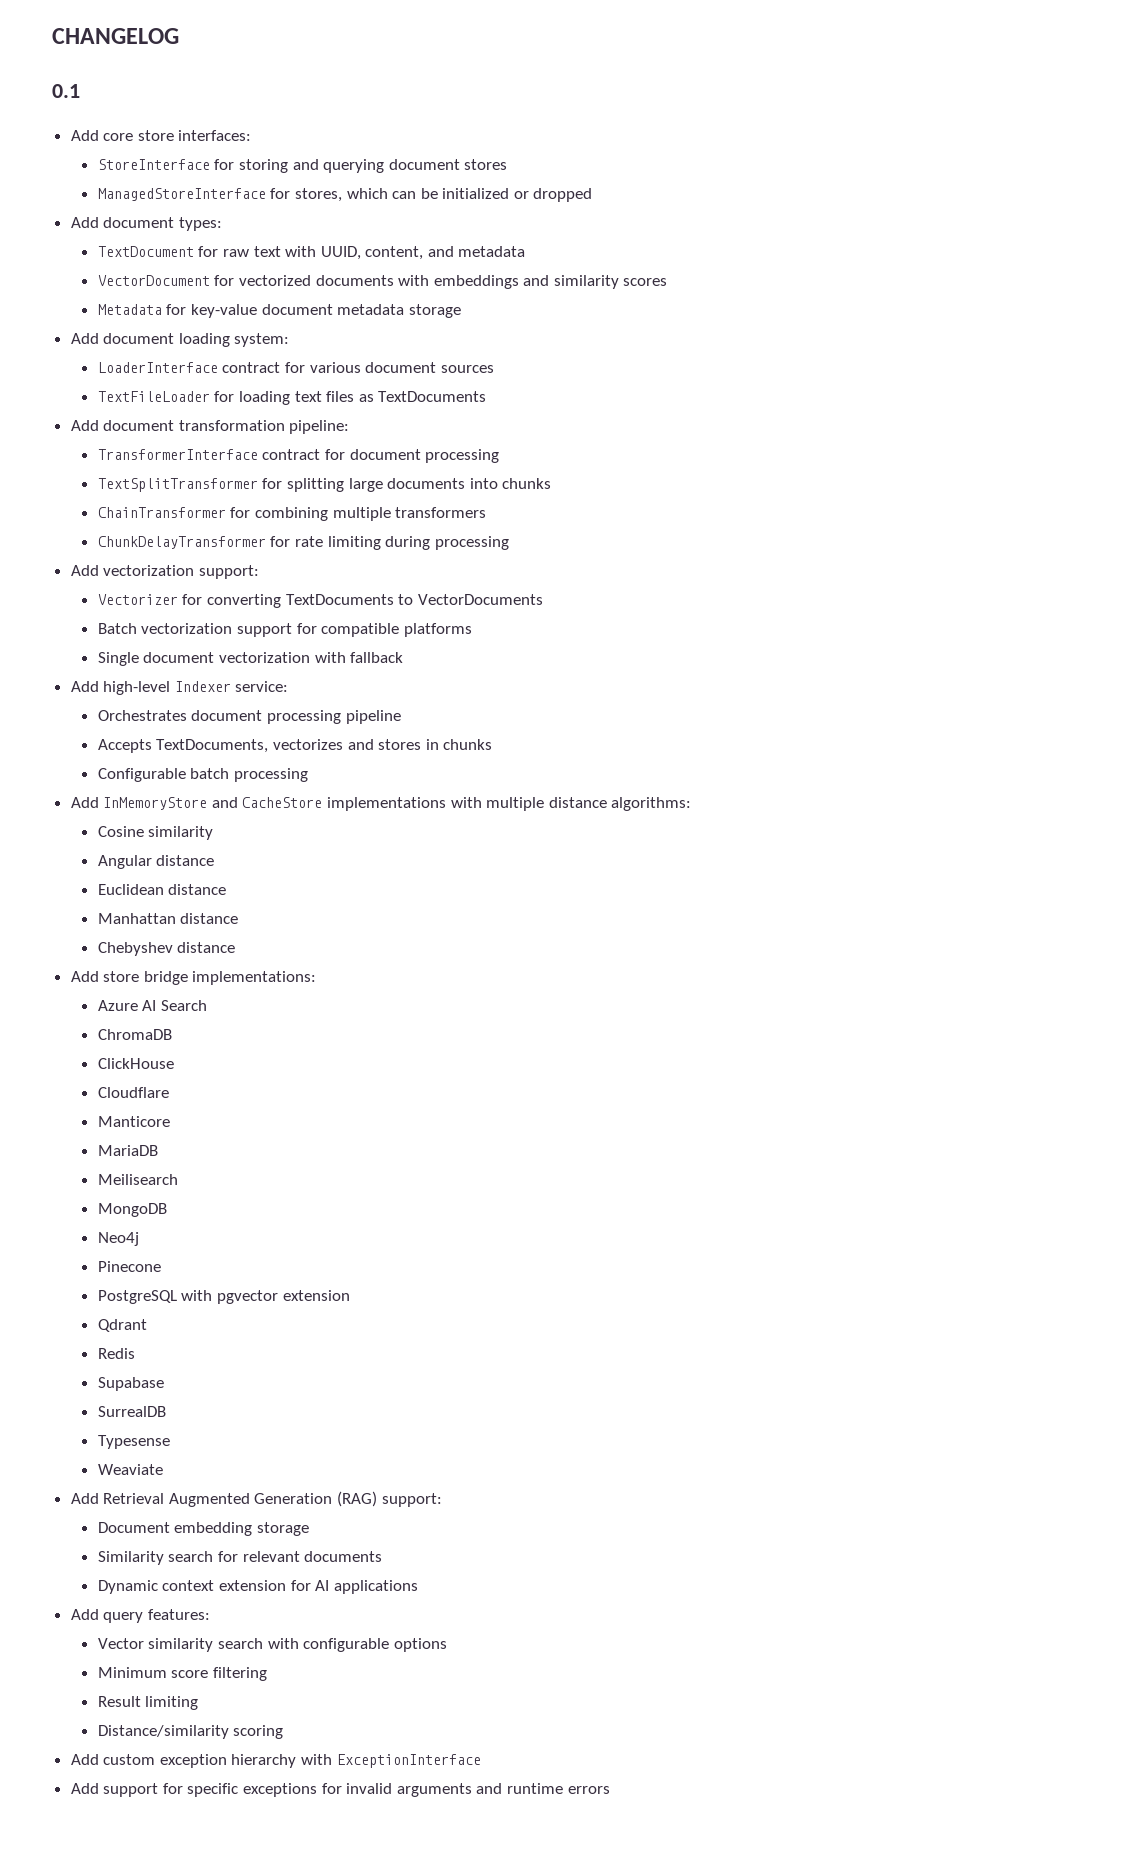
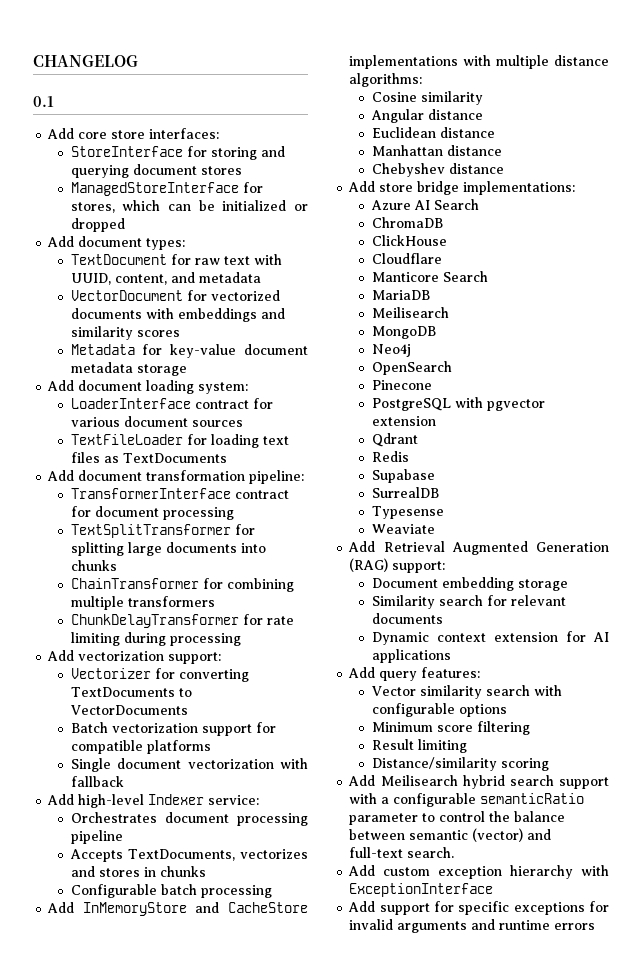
- Manticore
+ Manticore Search
+ OpenSearch
+ Add Meilisearch hybrid search support with a configurable semanticRatio parameter to control the balance between semantic (vector) and full-text search.

